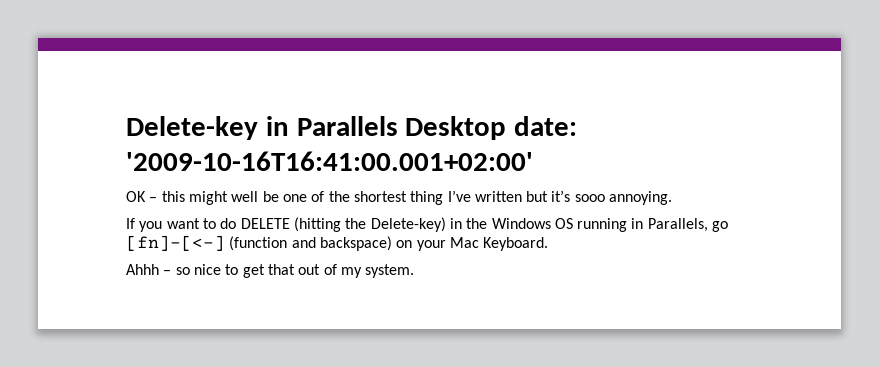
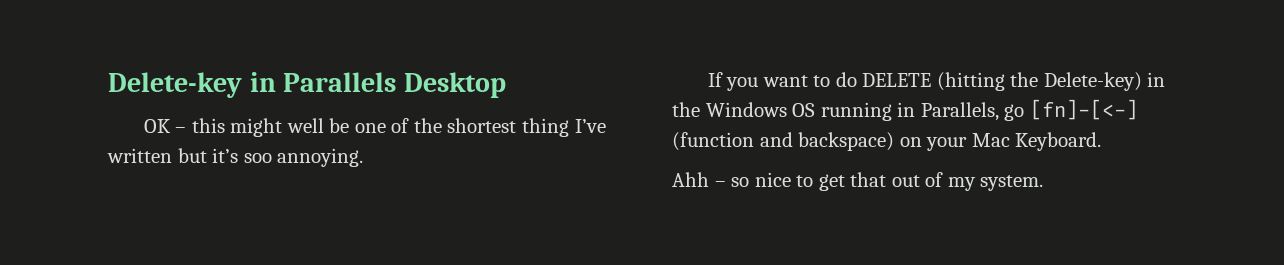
- Delete-key in Parallels Desktop date: '2009-10-16T16:41:00.001+02:00'
+ Delete-key in Parallels Desktop
- OK – this might well be one of the shortest thing I’ve written but it’s sooo annoying.
+ OK – this might well be one of the shortest thing I’ve written but it’s soo annoying.
- Ahhh – so nice to get that out of my system.
+ Ahh – so nice to get that out of my system.

